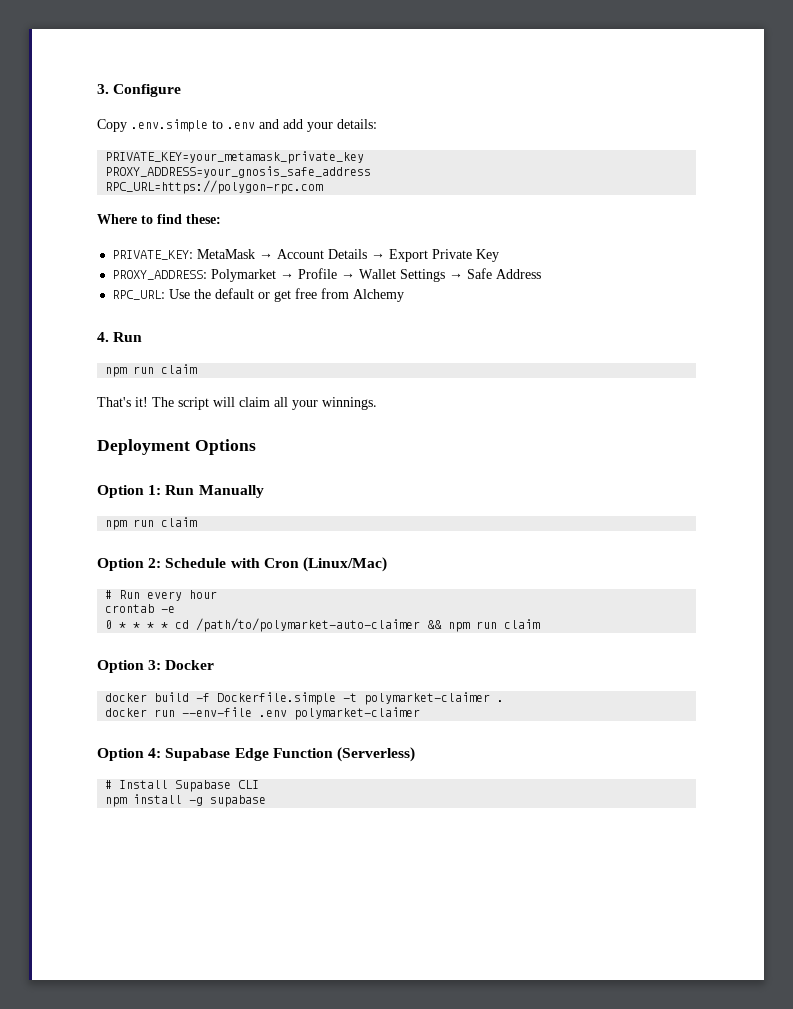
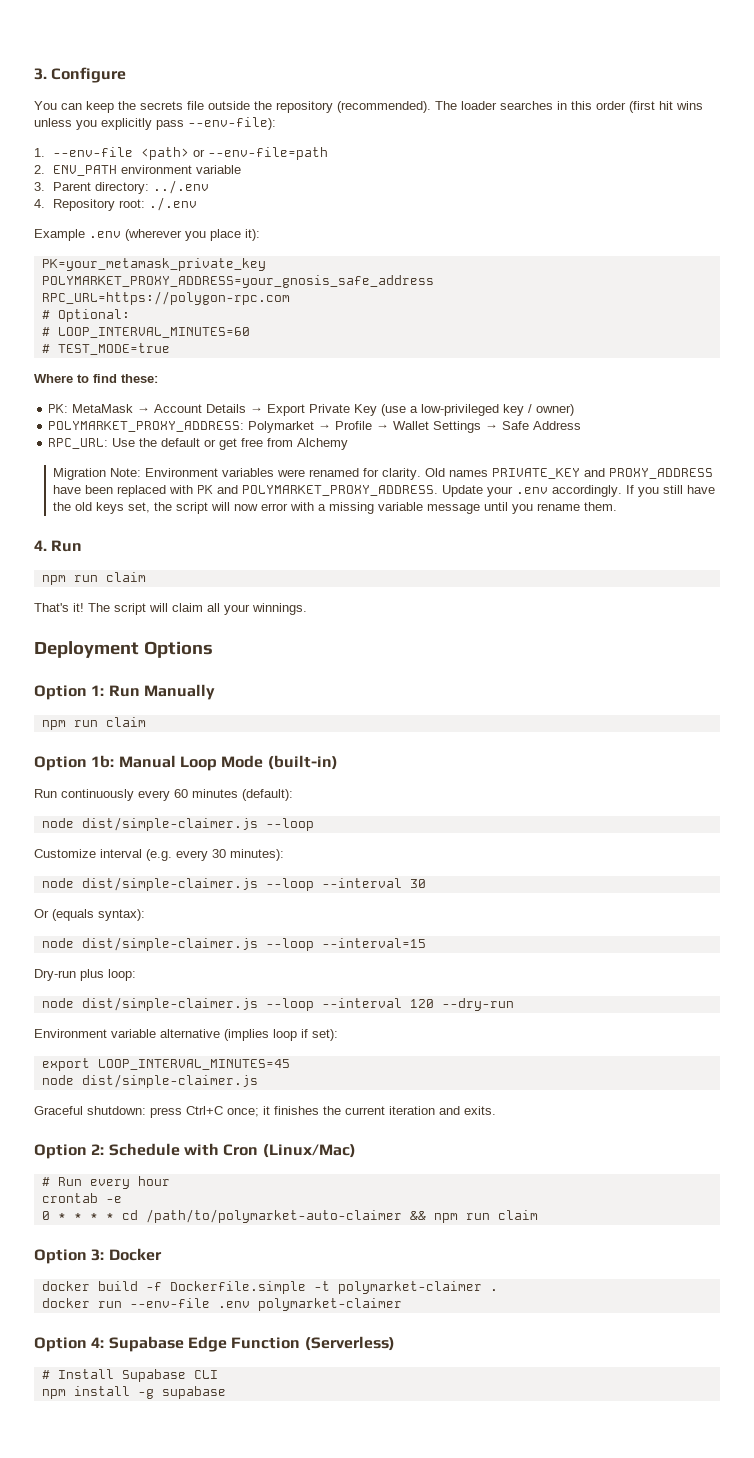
- Copy .env.simple to .env and add your details:
- PRIVATE_KEY=your_metamask_private_key
- PROXY_ADDRESS=your_gnosis_safe_address
+ You can keep the secrets file outside the repository (recommended). The loader searches in this order (first hit wins unless you explicitly pass --env-file):
+ 1. --env-file <path> or --env-file=path
+ 2. ENV_PATH environment variable
+ 3. Parent directory: ../.env
+ 4. Repository root: ./.env
+ Example .env (wherever you place it):
+ PK=your_metamask_private_key
+ POLYMARKET_PROXY_ADDRESS=your_gnosis_safe_address
  RPC_URL=https://polygon-rpc.com
+ # Optional:
+ # LOOP_INTERVAL_MINUTES=60
+ # TEST_MODE=true
- PRIVATE_KEY: MetaMask → Account Details → Export Private Key
- PROXY_ADDRESS: Polymarket → Profile → Wallet Settings → Safe Address
+ PK: MetaMask → Account Details → Export Private Key (use a low-privileged key / owner)
+ POLYMARKET_PROXY_ADDRESS: Polymarket → Profile → Wallet Settings → Safe Address
+ Migration Note: Environment variables were renamed for clarity. Old names PRIVATE_KEY and PROXY_ADDRESS have been replaced with PK and POLYMARKET_PROXY_ADDRESS. Update your .env accordingly. If you still have the old keys set, the script will now error with a missing variable message until you rename them.
+ Option 1b: Manual Loop Mode (built-in)
+ Run continuously every 60 minutes (default):
+ node dist/simple-claimer.js --loop
+ Customize interval (e.g. every 30 minutes):
+ node dist/simple-claimer.js --loop --interval 30
+ Or (equals syntax):
+ node dist/simple-claimer.js --loop --interval=15
+ Dry-run plus loop:
+ node dist/simple-claimer.js --loop --interval 120 --dry-run
+ Environment variable alternative (implies loop if set):
+ export LOOP_INTERVAL_MINUTES=45
+ node dist/simple-claimer.js
+ Graceful shutdown: press Ctrl+C once; it finishes the current iteration and exits.

